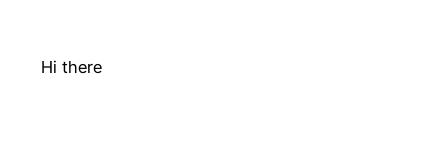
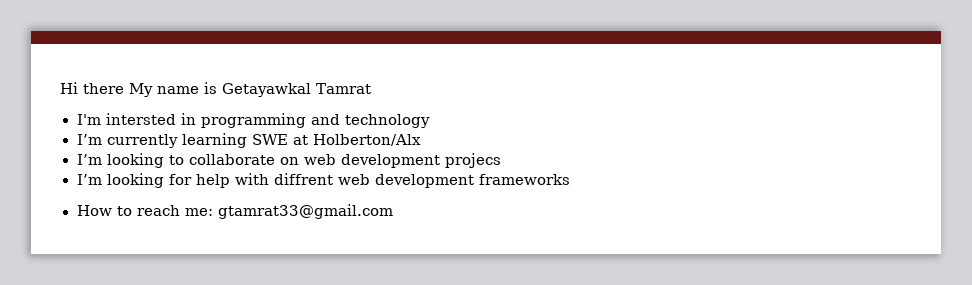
- Hi there
+ Hi there My name is Getayawkal Tamrat
+ I'm intersted in programming and technology
+ I’m currently learning SWE at Holberton/Alx
+ I’m looking to collaborate on web development projecs
+ I’m looking for help with diffrent web development frameworks
+ How to reach me: gtamrat33@gmail.com

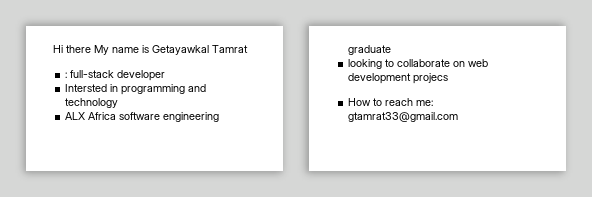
- I'm intersted in programming and technology
+ : full-stack developer
+ Intersted in programming and technology
- I’m currently learning SWE at Holberton/Alx
- I’m looking to collaborate on web development projecs
+ ALX Africa software engineering graduate
+ looking to collaborate on web development projecs
- I’m looking for help with diffrent web development frameworks

